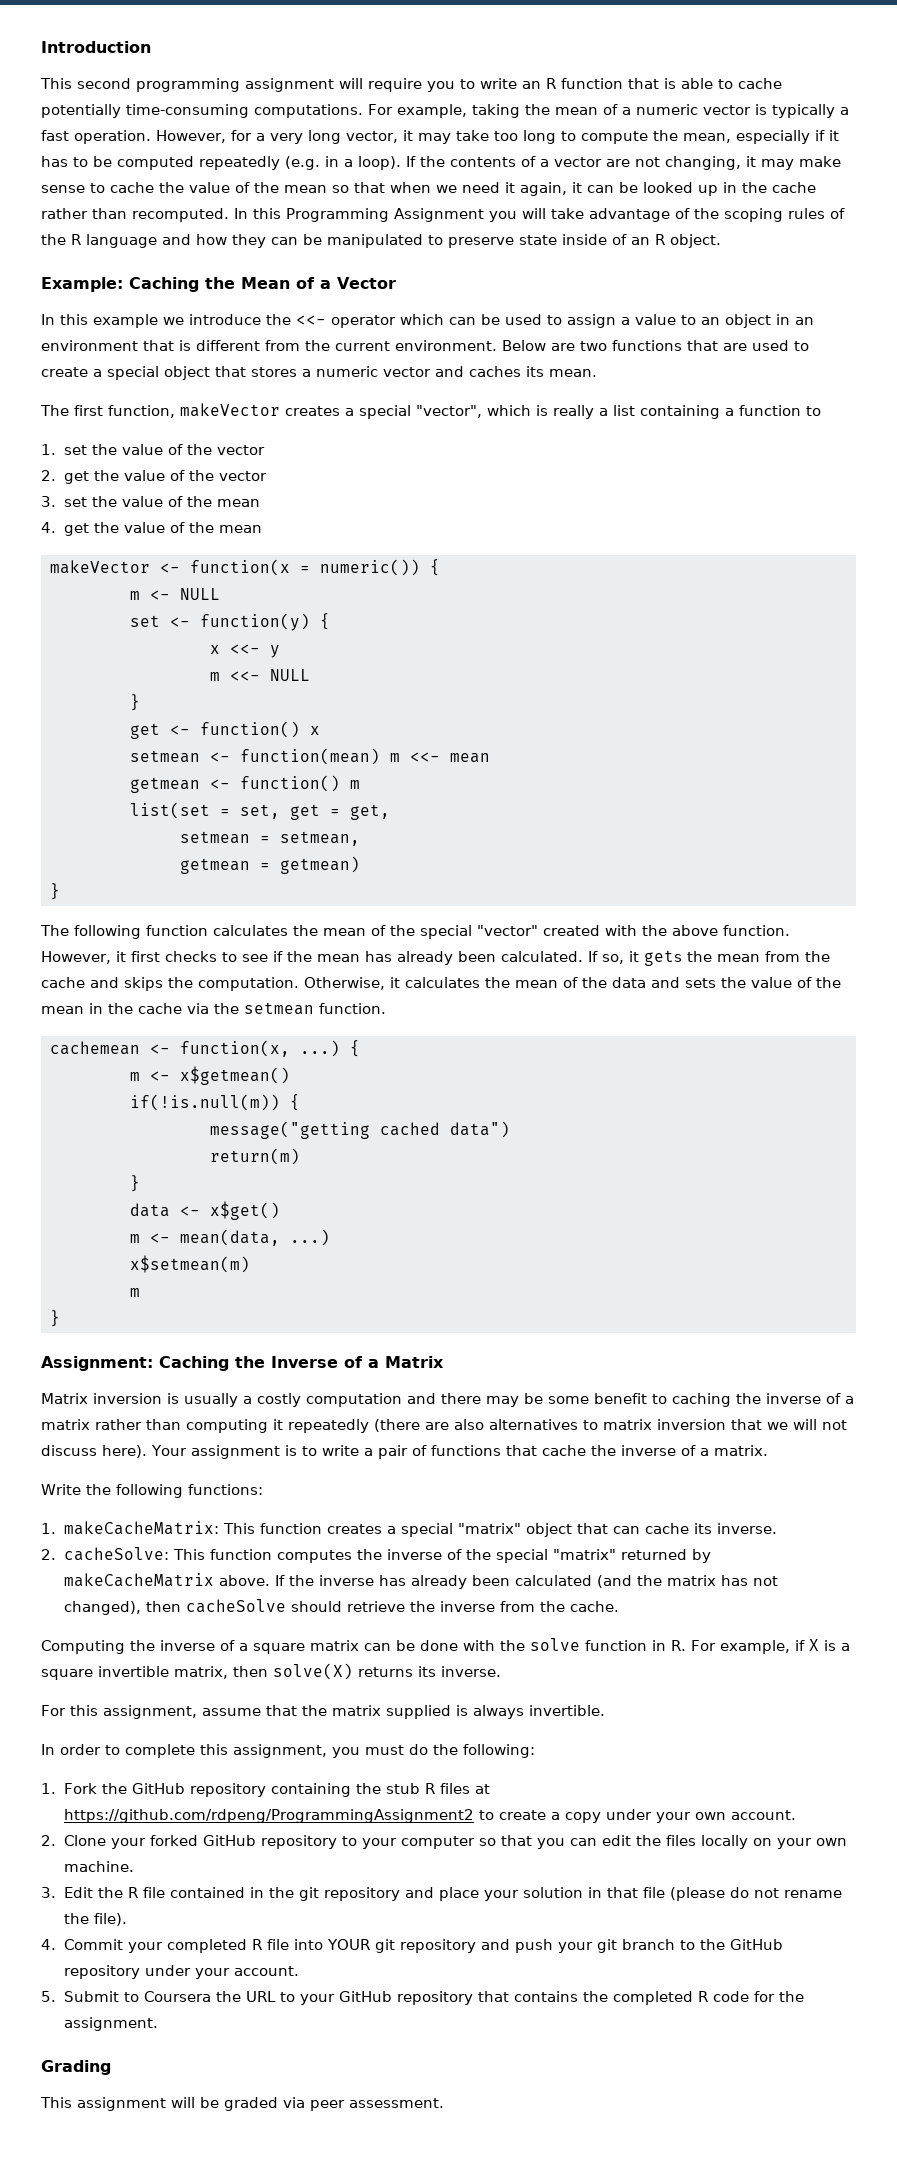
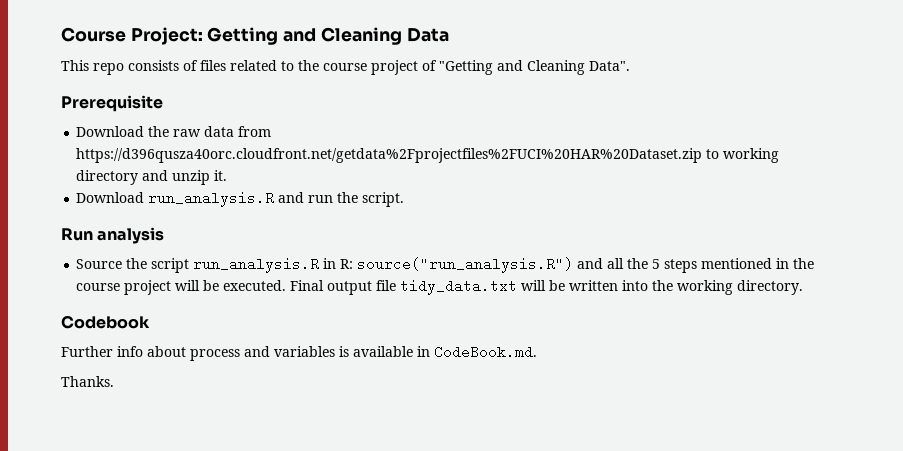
- Introduction
- This second programming assignment will require you to write an R function that is able to cache potentially time-consuming computations. For example, taking the mean of a numeric vector is typically a fast operation. However, for a very long vector, it may take too long to compute the mean, especially if it has to be computed repeatedly (e.g. in a loop). If the contents of a vector are not changing, it may make sense to cache the value of the mean so that when we need it again, it can be looked up in the cache rather than recomputed. In this Programming Assignment you will take advantage of the scoping rules of the R language and how they can be manipulated to preserve state inside of an R object.
- Example: Caching the Mean of a Vector
- In this example we introduce the <<- operator which can be used to assign a value to an object in an environment that is different from the current environment. Below are two functions that are used to create a special object that stores a numeric vector and caches its mean.
- The first function, makeVector creates a special "vector", which is really a list containing a function to
- 1. set the value of the vector
- 2. get the value of the vector
- 3. set the value of the mean
- 4. get the value of the mean
- makeVector <- function(x = numeric()) {
- m <- NULL
- set <- function(y) {
- x <<- y
- m <<- NULL
- }
- get <- function() x
- setmean <- function(mean) m <<- mean
- getmean <- function() m
- list(set = set, get = get,
- setmean = setmean,
- getmean = getmean)
- }
- The following function calculates the mean of the special "vector" created with the above function. However, it first checks to see if the mean has already been calculated. If so, it gets the mean from the cache and skips the computation. Otherwise, it calculates the mean of the data and sets the value of the mean in the cache via the setmean function.
- cachemean <- function(x, ...) {
- m <- x$getmean()
- if(!is.null(m)) {
- message("getting cached data")
- return(m)
- }
- data <- x$get()
- m <- mean(data, ...)
- x$setmean(m)
- m
- }
- Assignment: Caching the Inverse of a Matrix
- Matrix inversion is usually a costly computation and there may be some benefit to caching the inverse of a matrix rather than computing it repeatedly (there are also alternatives to matrix inversion that we will not discuss here). Your assignment is to write a pair of functions that cache the inverse of a matrix.
- Write the following functions:
- 1. makeCacheMatrix: This function creates a special "matrix" object that can cache its inverse.
- 2. cacheSolve: This function computes the inverse of the special "matrix" returned by makeCacheMatrix above. If the inverse has already been calculated (and the matrix has not changed), then cacheSolve should retrieve the inverse from the cache.
- Computing the inverse of a square matrix can be done with the solve function in R. For example, if X is a square invertible matrix, then solve(X) returns its inverse.
- For this assignment, assume that the matrix supplied is always invertible.
- In order to complete this assignment, you must do the following:
- 1. Fork the GitHub repository containing the stub R files at https://github.com/rdpeng/ProgrammingAssignment2 to create a copy under your own account.
- 2. Clone your forked GitHub repository to your computer so that you can edit the files locally on your own machine.
- 3. Edit the R file contained in the git repository and place your solution in that file (please do not rename the file).
- 4. Commit your completed R file into YOUR git repository and push your git branch to the GitHub repository under your account.
- 5. Submit to Coursera the URL to your GitHub repository that contains the completed R code for the assignment.
- Grading
- This assignment will be graded via peer assessment.
+ Course Project: Getting and Cleaning Data
+ This repo consists of files related to the course project of "Getting and Cleaning Data".
+ Prerequisite
+ Download the raw data from https://d396qusza40orc.cloudfront.net/getdata%2Fprojectfiles%2FUCI%20HAR%20Dataset.zip to working directory and unzip it.
+ Download run_analysis.R and run the script.
+ Run analysis
+ Source the script run_analysis.R in R: source("run_analysis.R") and all the 5 steps mentioned in the course project will be executed. Final output file tidy_data.txt will be written into the working directory.
+ Codebook
+ Further info about process and variables is available in CodeBook.md.
+ Thanks.

